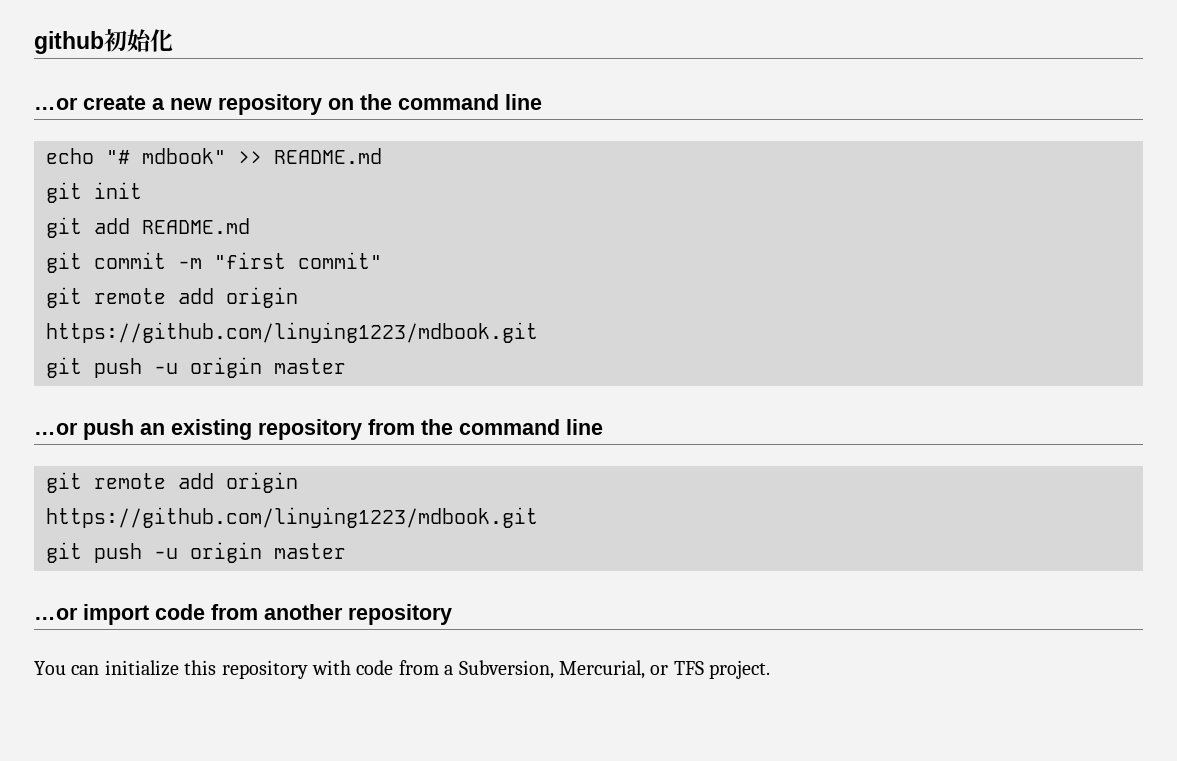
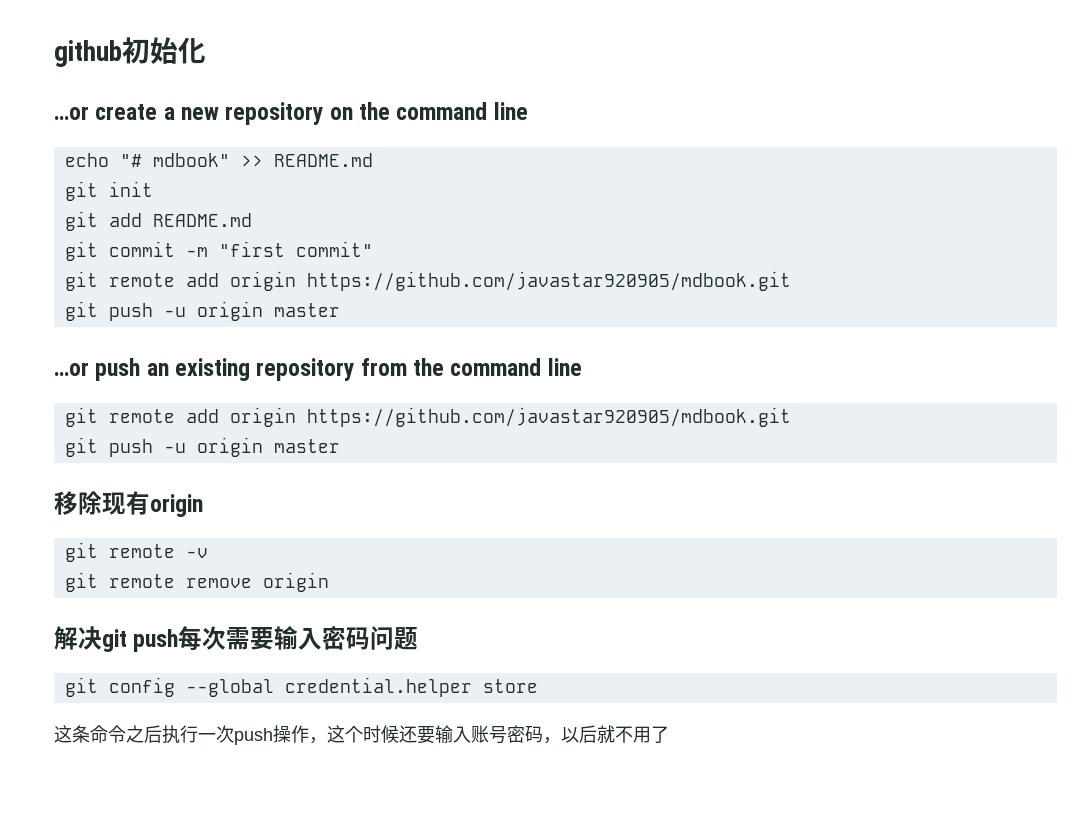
  git commit -m "first commit"
- git remote add origin
- https://github.com/linying1223/mdbook.git
+ git remote add origin https://github.com/javastar920905/mdbook.git
  …or push an existing repository from the command line
- git remote add origin
- https://github.com/linying1223/mdbook.git
+ git remote add origin https://github.com/javastar920905/mdbook.git
  git push -u origin master
- …or import code from another repository
- You can initialize this repository with code from a Subversion, Mercurial, or TFS project.
+ 移除现有origin
+ git remote -v
+ git remote remove origin
+ 解决git push每次需要输入密码问题
+ git config --global credential.helper store
+ 这条命令之后执行一次push操作，这个时候还要输入账号密码，以后就不用了

